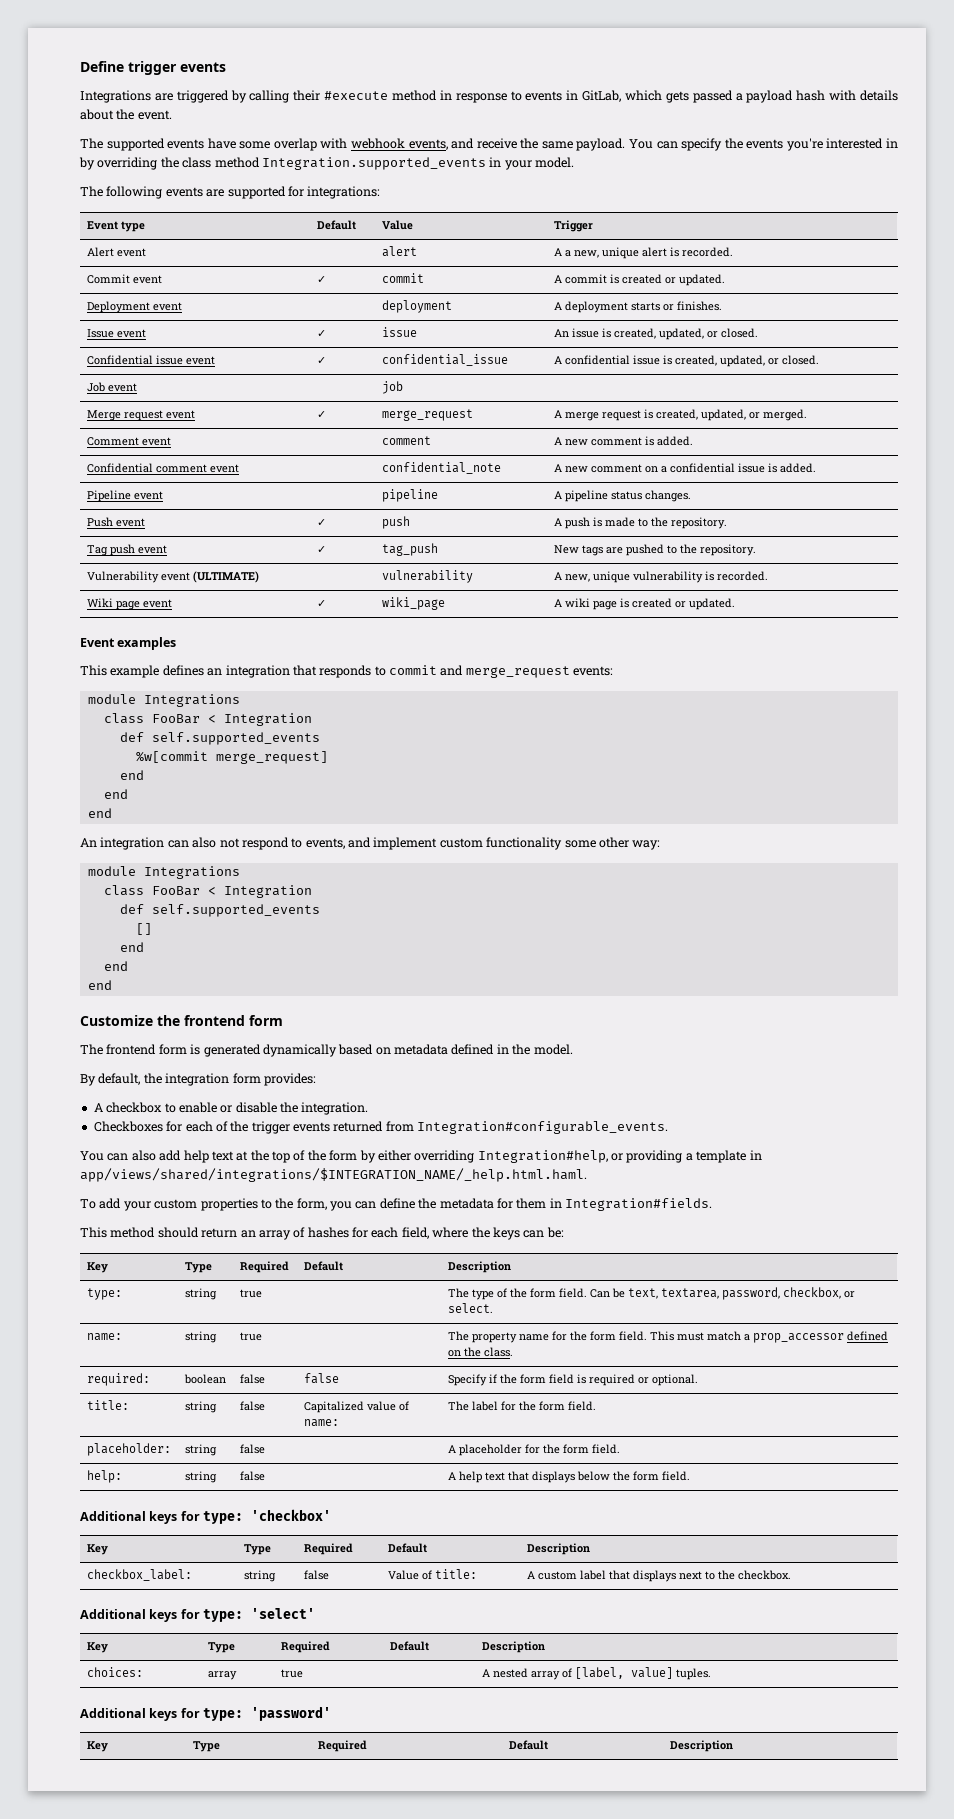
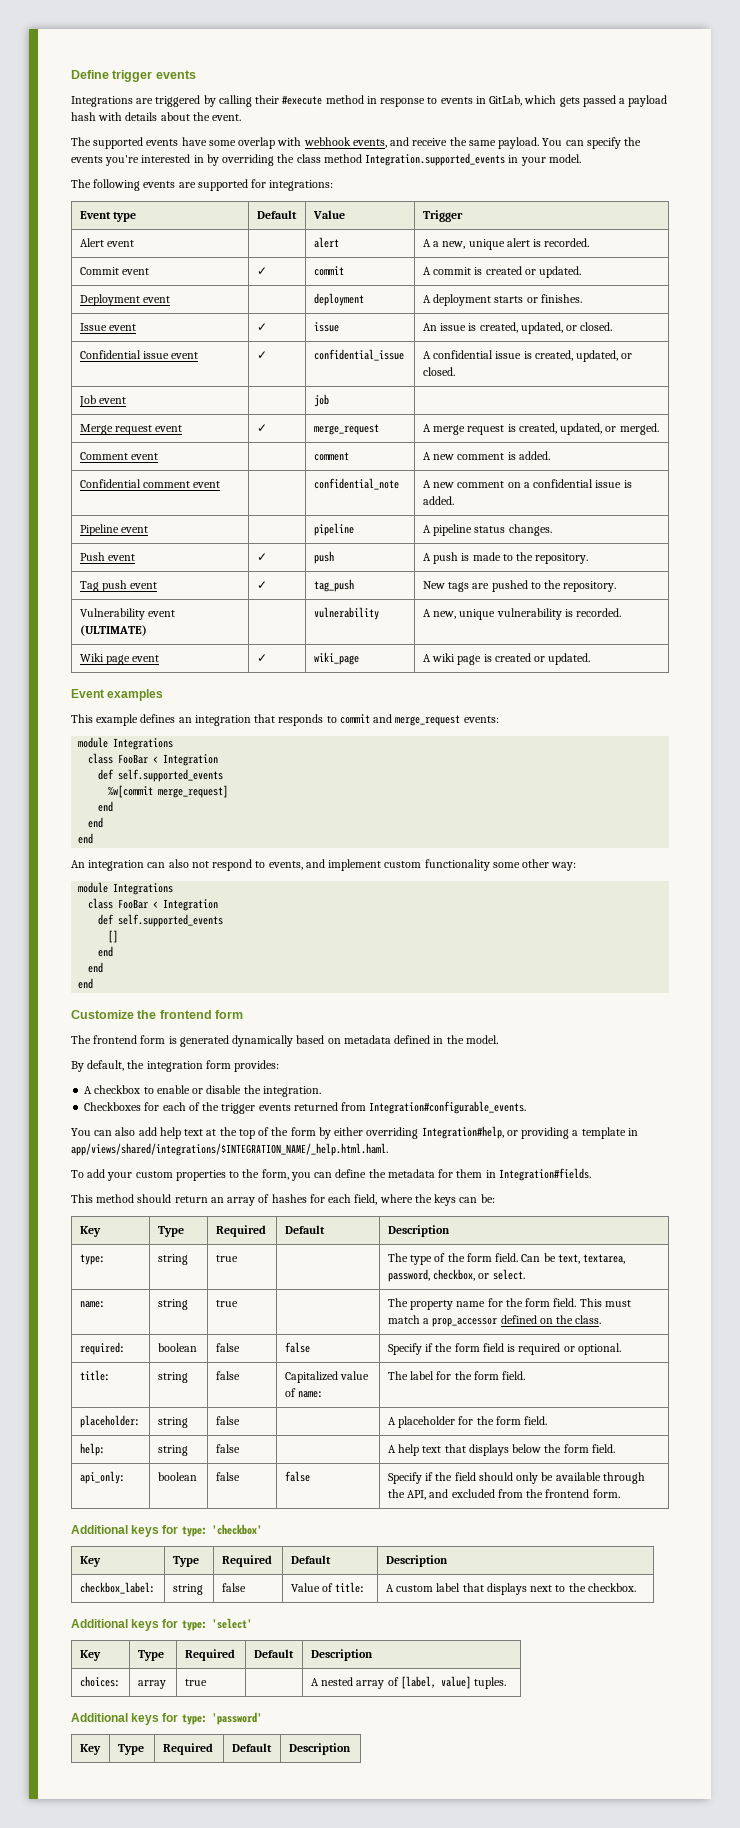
+ api_only: | boolean | false | false | Specify if the field should only be available through the API, and excluded from the frontend form.

